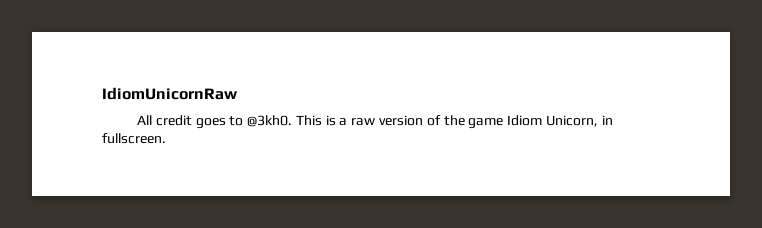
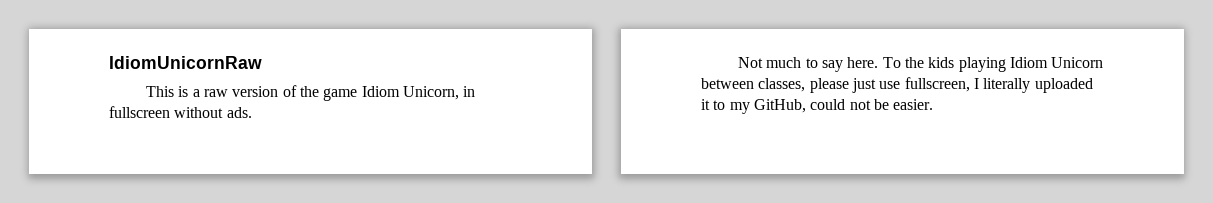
- All credit goes to @3kh0. This is a raw version of the game Idiom Unicorn, in fullscreen.
+ This is a raw version of the game Idiom Unicorn, in fullscreen without ads.
+ Not much to say here. To the kids playing Idiom Unicorn between classes, please just use fullscreen, I literally uploaded it to my GitHub, could not be easier.

